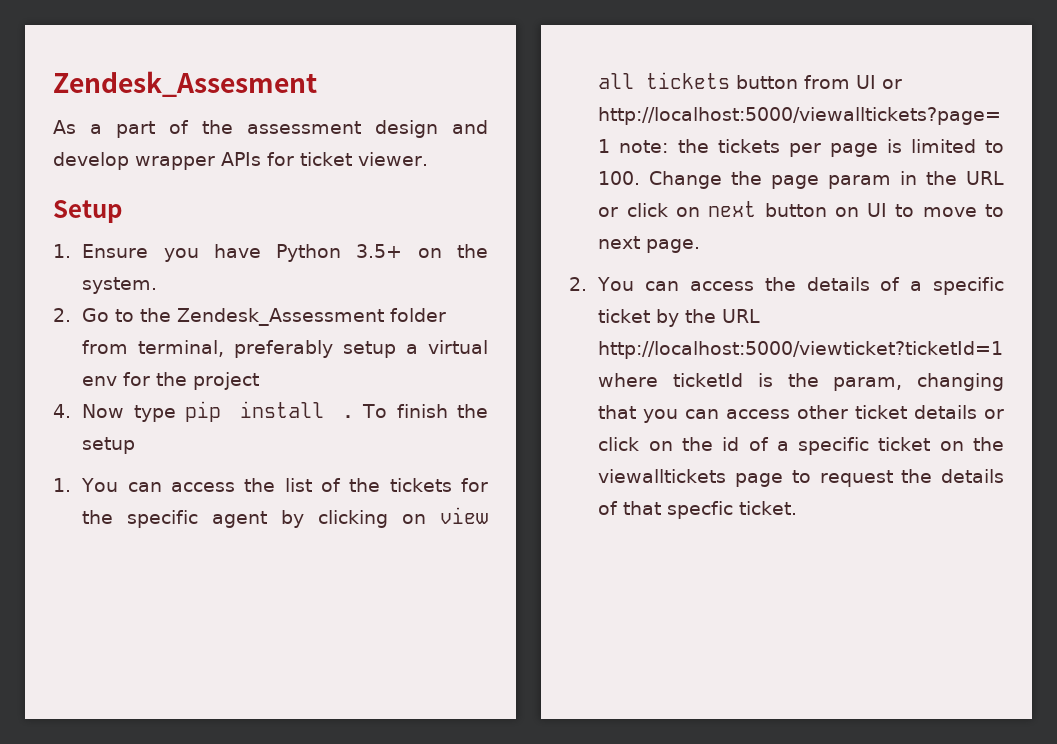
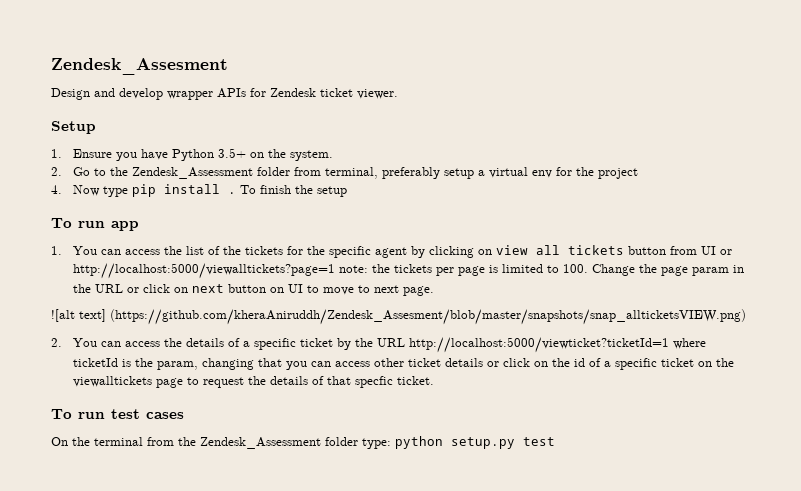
- As a part of the assessment design and develop wrapper APIs for ticket viewer.
+ Design and develop wrapper APIs for Zendesk ticket viewer.
+ To run app
+ ![alt text] (https://github.com/kheraAniruddh/Zendesk_Assesment/blob/master/snapshots/snap_allticketsVIEW.png)
+ To run test cases
+ On the terminal from the Zendesk_Assessment folder type: python setup.py test

